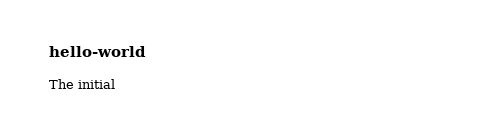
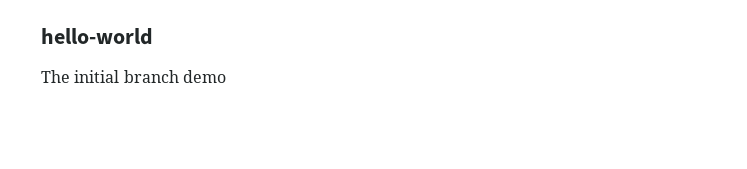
- The initial
+ The initial branch demo

